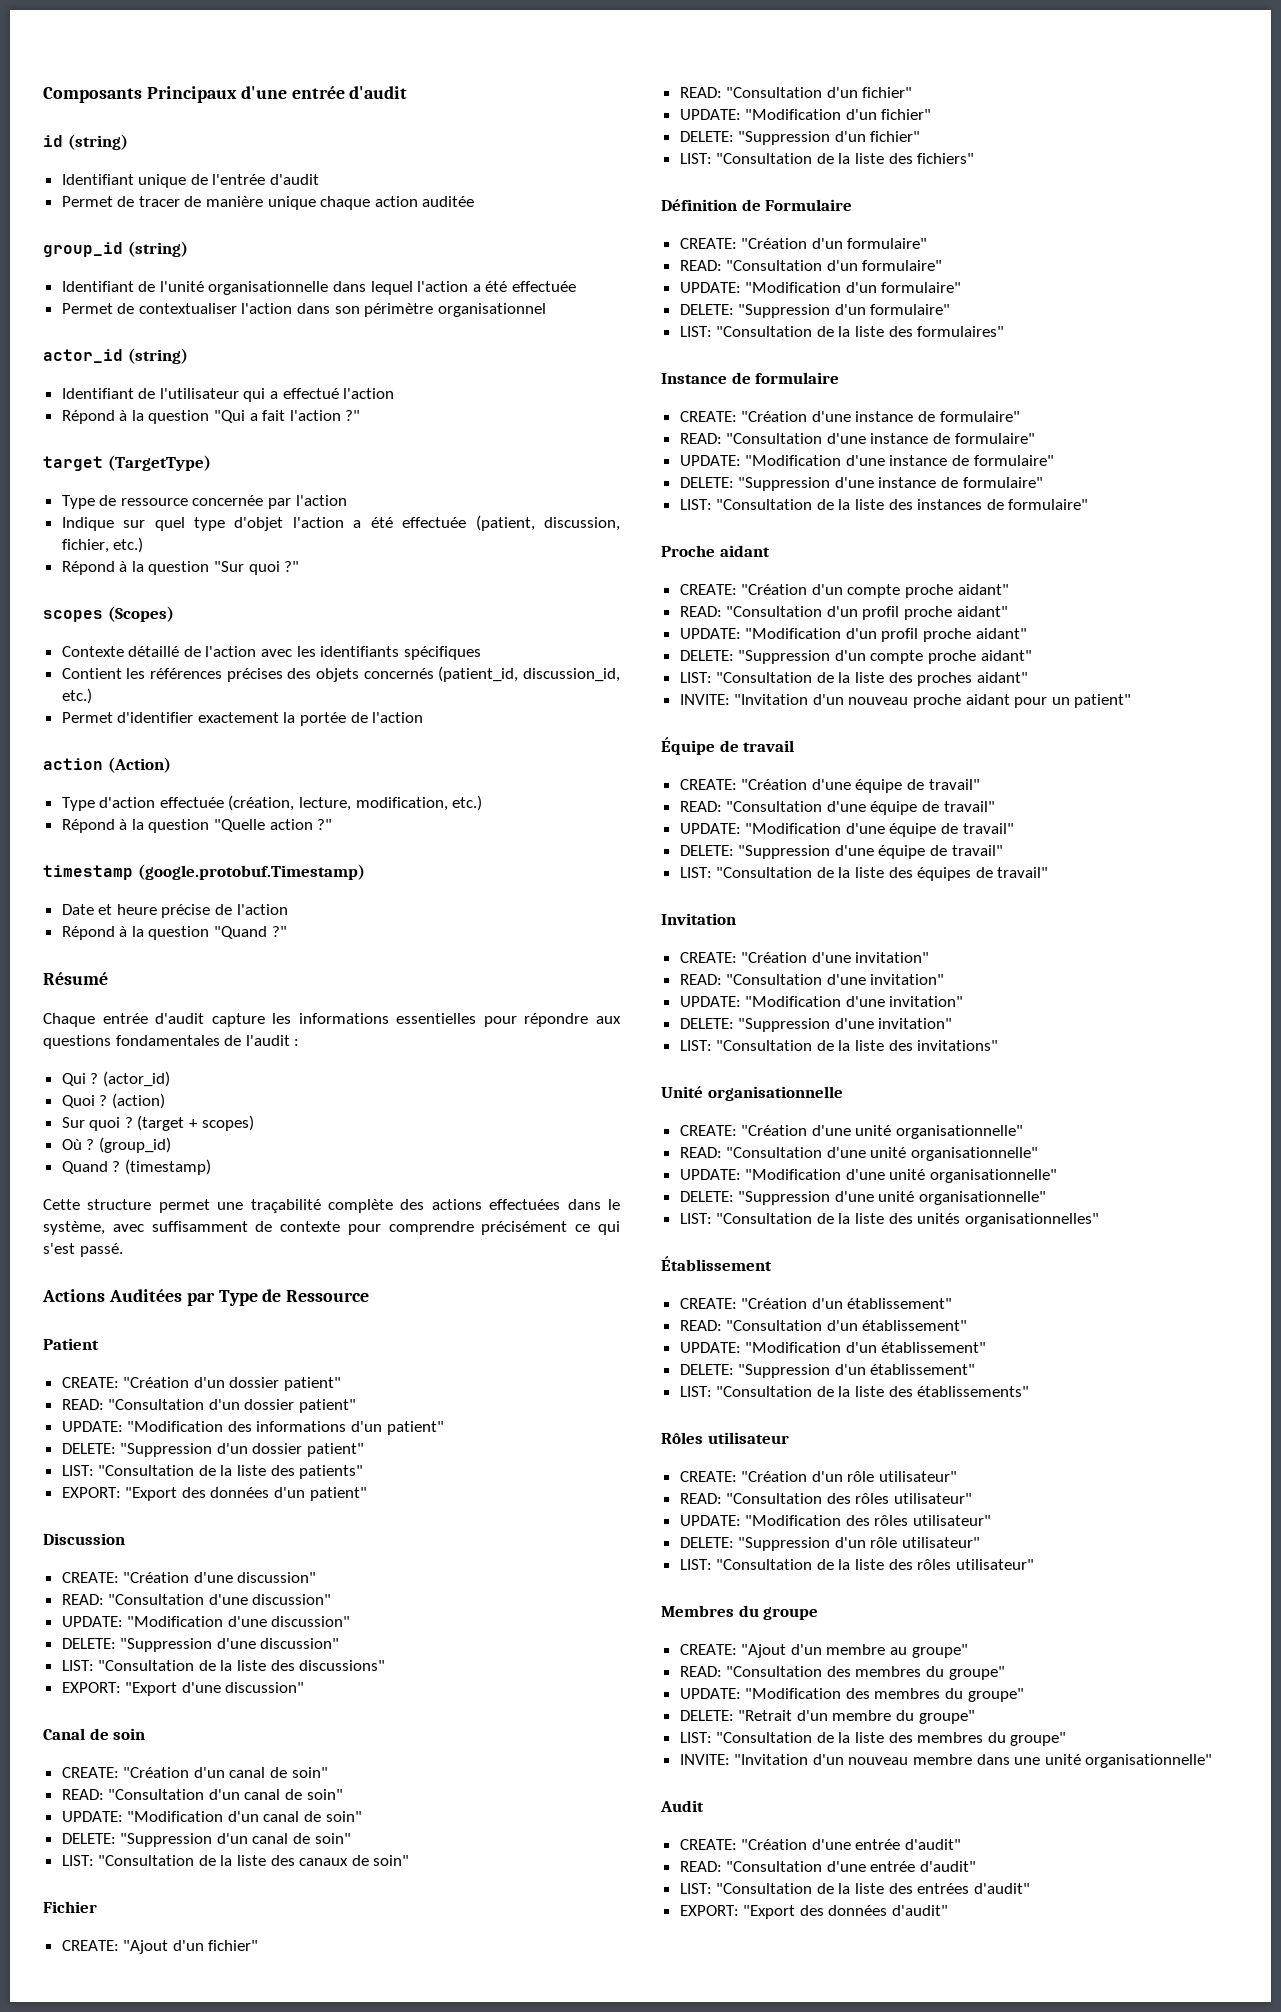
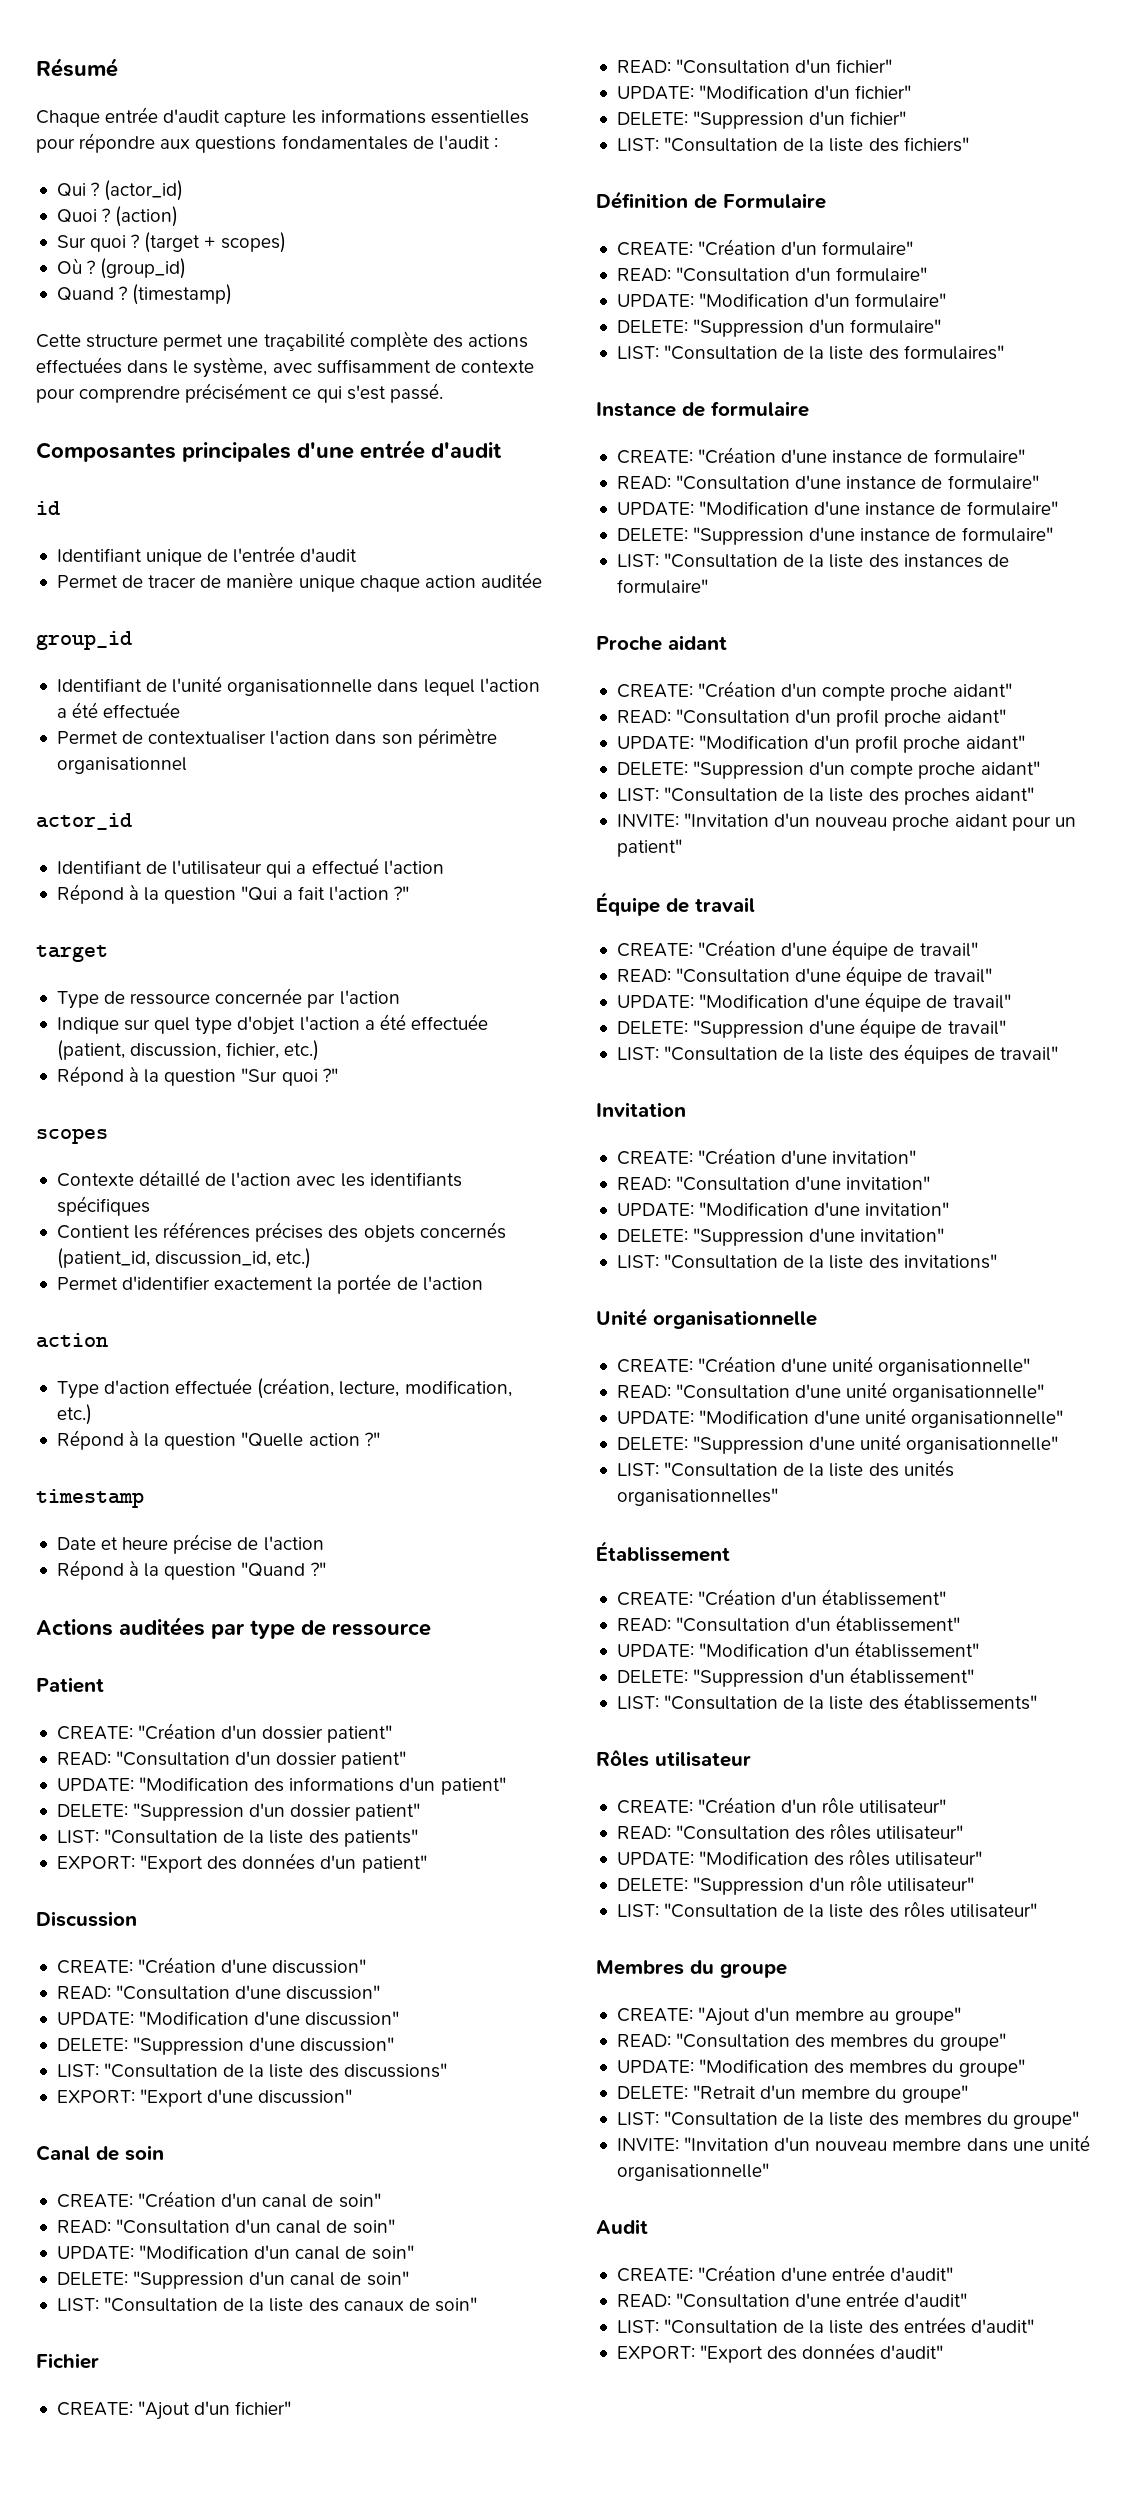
- Composants Principaux d'une entrée d'audit
- id (string)
- Identifiant unique de l'entrée d'audit
- Permet de tracer de manière unique chaque action auditée
- group_id (string)
- Identifiant de l'unité organisationnelle dans lequel l'action a été effectuée
- Permet de contextualiser l'action dans son périmètre organisationnel
- actor_id (string)
- Identifiant de l'utilisateur qui a effectué l'action
- Répond à la question "Qui a fait l'action ?"
- target (TargetType)
- Type de ressource concernée par l'action
- Indique sur quel type d'objet l'action a été effectuée (patient, discussion, fichier, etc.)
- Répond à la question "Sur quoi ?"
- scopes (Scopes)
- Contexte détaillé de l'action avec les identifiants spécifiques
- Contient les références précises des objets concernés (patient_id, discussion_id, etc.)
- Permet d'identifier exactement la portée de l'action
- action (Action)
- Type d'action effectuée (création, lecture, modification, etc.)
- Répond à la question "Quelle action ?"
- timestamp (google.protobuf.Timestamp)
- Date et heure précise de l'action
- Répond à la question "Quand ?"
- Actions Auditées par Type de Ressource
+ Composantes principales d'une entrée d'audit
+ id
+ Identifiant unique de l'entrée d'audit
+ Permet de tracer de manière unique chaque action auditée
+ group_id
+ Identifiant de l'unité organisationnelle dans lequel l'action a été effectuée
+ Permet de contextualiser l'action dans son périmètre organisationnel
+ actor_id
+ Identifiant de l'utilisateur qui a effectué l'action
+ Répond à la question "Qui a fait l'action ?"
+ target
+ Type de ressource concernée par l'action
+ Indique sur quel type d'objet l'action a été effectuée (patient, discussion, fichier, etc.)
+ Répond à la question "Sur quoi ?"
+ scopes
+ Contexte détaillé de l'action avec les identifiants spécifiques
+ Contient les références précises des objets concernés (patient_id, discussion_id, etc.)
+ Permet d'identifier exactement la portée de l'action
+ action
+ Type d'action effectuée (création, lecture, modification, etc.)
+ Répond à la question "Quelle action ?"
+ timestamp
+ Date et heure précise de l'action
+ Répond à la question "Quand ?"
+ Actions auditées par type de ressource

